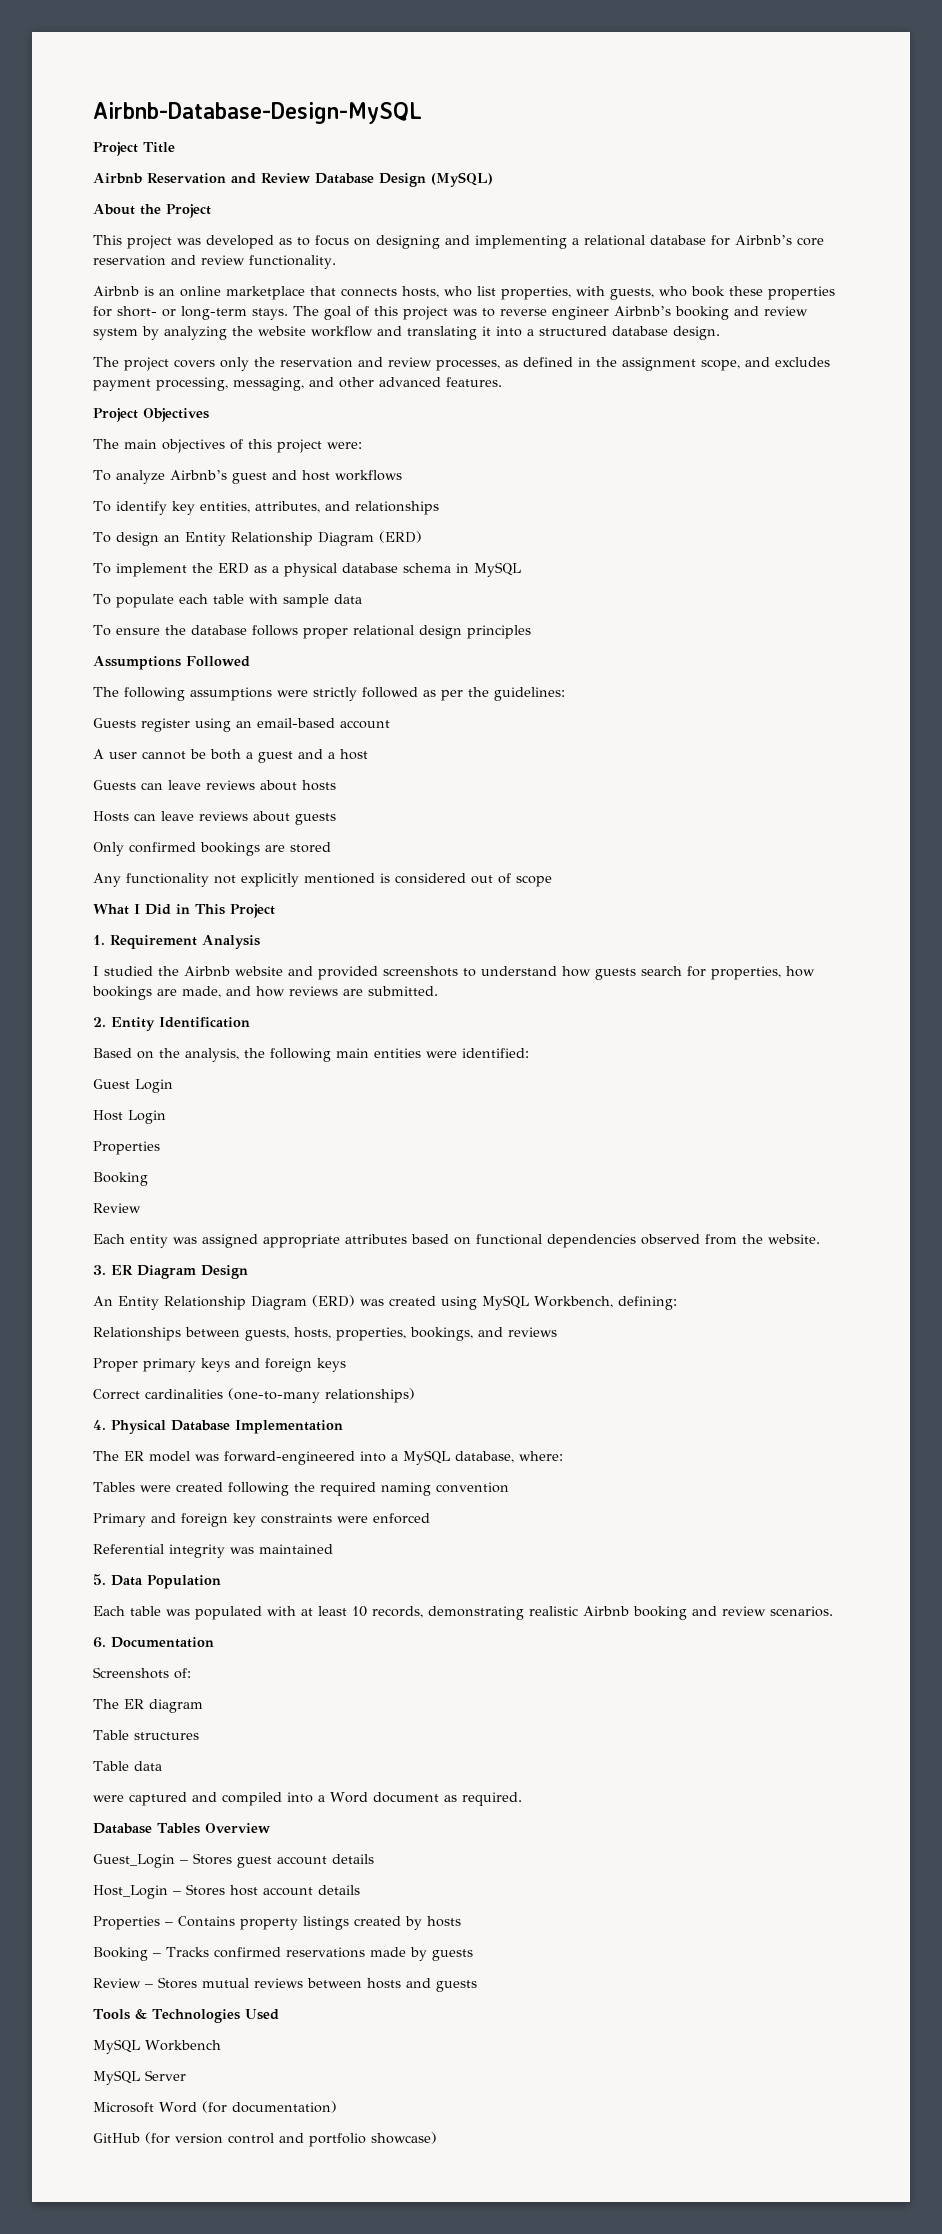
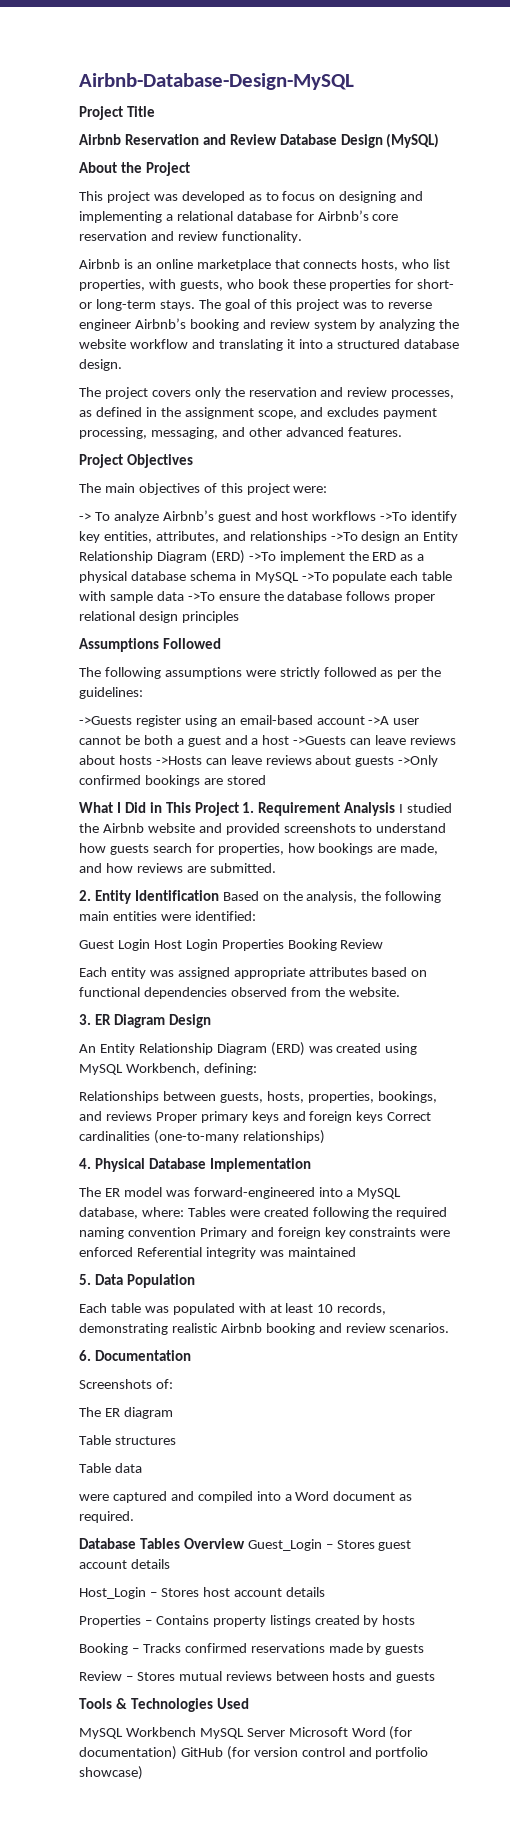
- To analyze Airbnb’s guest and host workflows
- To identify key entities, attributes, and relationships
- To design an Entity Relationship Diagram (ERD)
- To implement the ERD as a physical database schema in MySQL
- To populate each table with sample data
- To ensure the database follows proper relational design principles
+ -> To analyze Airbnb’s guest and host workflows ->To identify key entities, attributes, and relationships ->To design an Entity Relationship Diagram (ERD) ->To implement the ERD as a physical database schema in MySQL ->To populate each table with sample data ->To ensure the database follows proper relational design principles
- Guests register using an email-based account
- A user cannot be both a guest and a host
- Guests can leave reviews about hosts
- Hosts can leave reviews about guests
- Only confirmed bookings are stored
+ ->Guests register using an email-based account ->A user cannot be both a guest and a host ->Guests can leave reviews about hosts ->Hosts can leave reviews about guests ->Only confirmed bookings are stored
- Any functionality not explicitly mentioned is considered out of scope
- What I Did in This Project
- 1. Requirement Analysis
- I studied the Airbnb website and provided screenshots to understand how guests search for properties, how bookings are made, and how reviews are submitted.
+ What I Did in This Project 1. Requirement Analysis I studied the Airbnb website and provided screenshots to understand how guests search for properties, how bookings are made, and how reviews are submitted.
- 2. Entity Identification
- Based on the analysis, the following main entities were identified:
+ 2. Entity Identification Based on the analysis, the following main entities were identified:
- Guest Login
- Host Login
- Properties
- Booking
- Review
+ Guest Login Host Login Properties Booking Review
- Relationships between guests, hosts, properties, bookings, and reviews
- Proper primary keys and foreign keys
- Correct cardinalities (one-to-many relationships)
+ Relationships between guests, hosts, properties, bookings, and reviews Proper primary keys and foreign keys Correct cardinalities (one-to-many relationships)
- The ER model was forward-engineered into a MySQL database, where:
- Tables were created following the required naming convention
- Primary and foreign key constraints were enforced
- Referential integrity was maintained
+ The ER model was forward-engineered into a MySQL database, where: Tables were created following the required naming convention Primary and foreign key constraints were enforced Referential integrity was maintained
- Database Tables Overview
- Guest_Login – Stores guest account details
+ Database Tables Overview Guest_Login – Stores guest account details
- MySQL Workbench
- MySQL Server
- Microsoft Word (for documentation)
- GitHub (for version control and portfolio showcase)
+ MySQL Workbench MySQL Server Microsoft Word (for documentation) GitHub (for version control and portfolio showcase)

